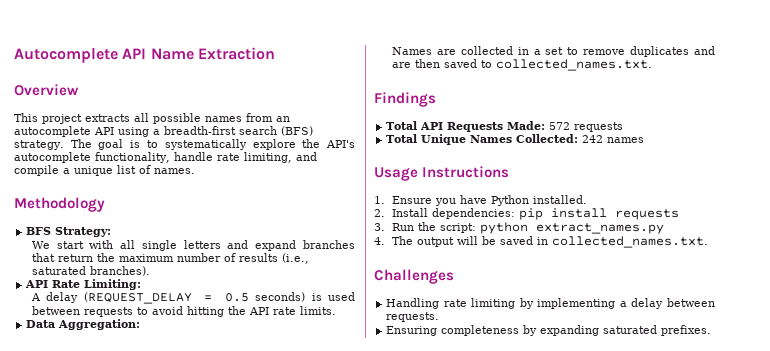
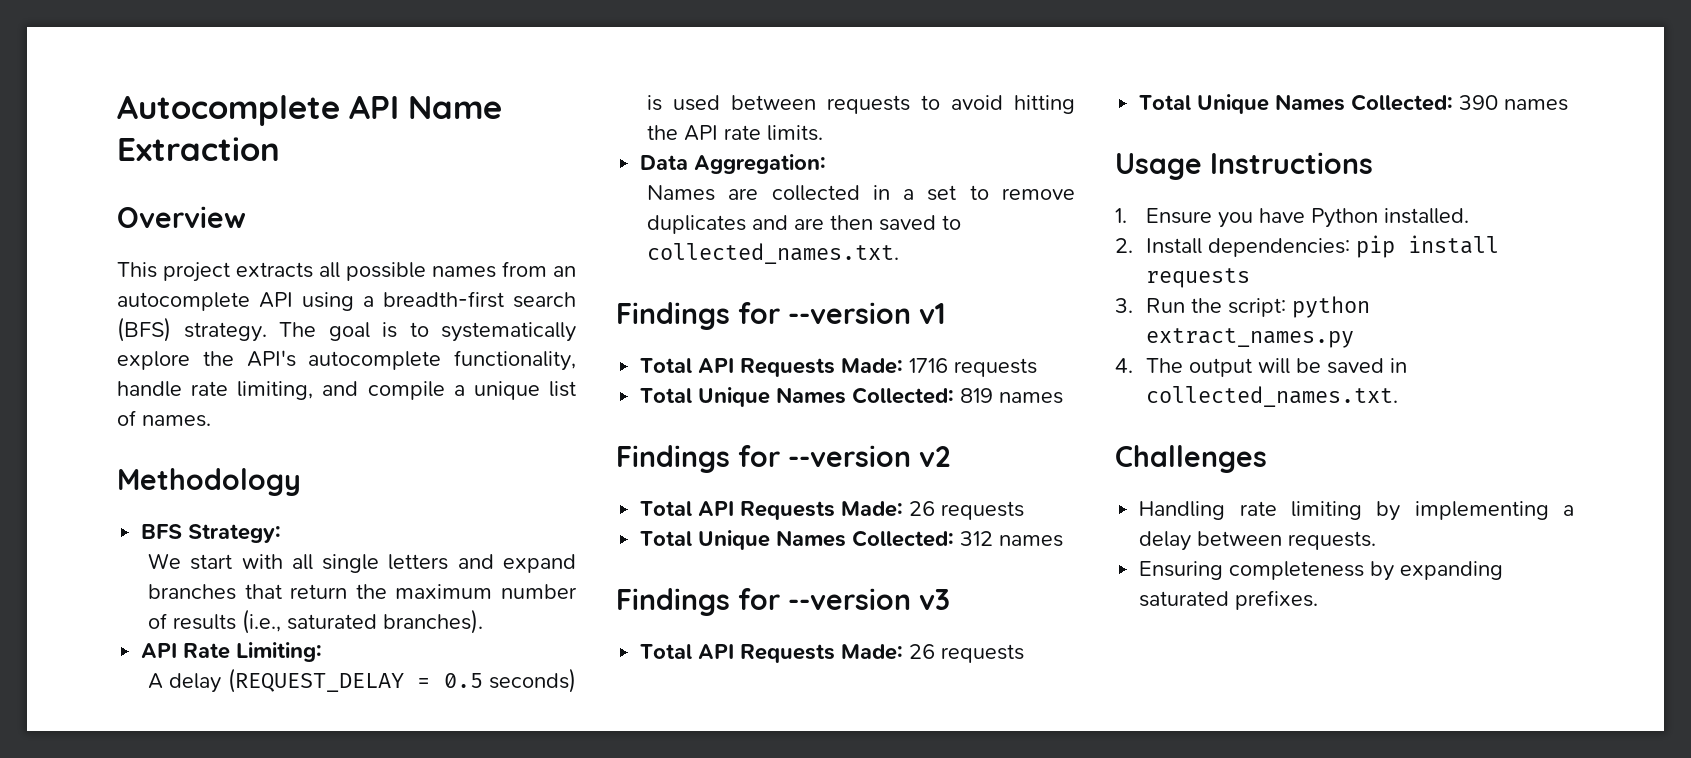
- Findings
- Total API Requests Made: 572 requests
- Total Unique Names Collected: 242 names
+ Findings for --version v1
+ Total API Requests Made: 1716 requests
+ Total Unique Names Collected: 819 names
+ Findings for --version v2
+ Total API Requests Made: 26 requests
+ Total Unique Names Collected: 312 names
+ Findings for --version v3
+ Total API Requests Made: 26 requests
+ Total Unique Names Collected: 390 names

